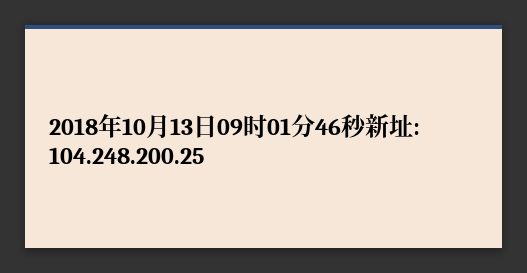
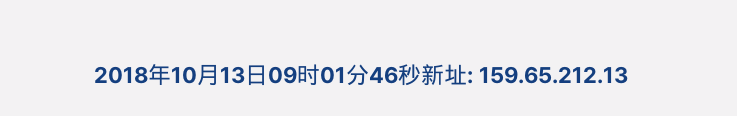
- 2018年10月13日09时01分46秒新址: 104.248.200.25
+ 2018年10月13日09时01分46秒新址: 159.65.212.13

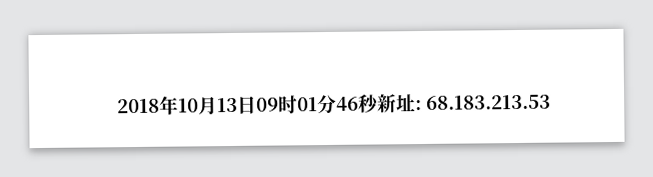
- 2018年10月13日09时01分46秒新址: 159.65.212.13
+ 2018年10月13日09时01分46秒新址: 68.183.213.53

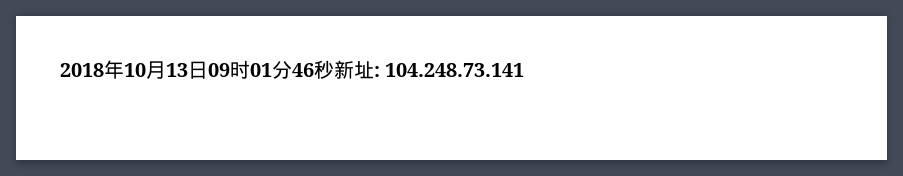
- 2018年10月13日09时01分46秒新址: 68.183.213.53
+ 2018年10月13日09时01分46秒新址: 104.248.73.141

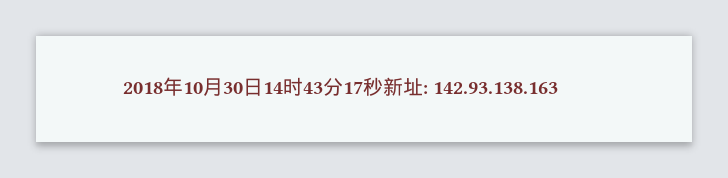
- 2018年10月13日09时01分46秒新址: 104.248.73.141
+ 2018年10月30日14时43分17秒新址: 142.93.138.163

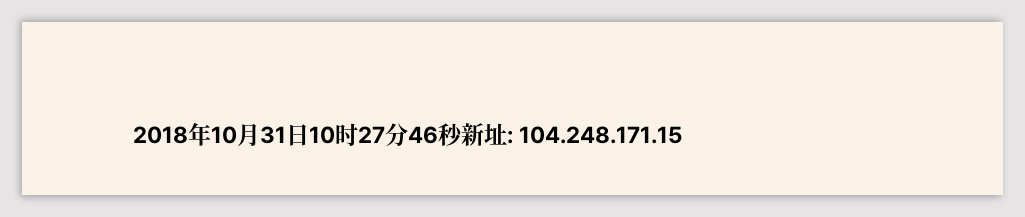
- 2018年10月30日14时43分17秒新址: 142.93.138.163
+ 2018年10月31日10时27分46秒新址: 104.248.171.15

